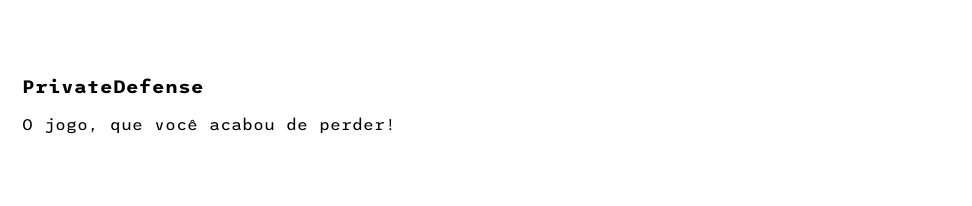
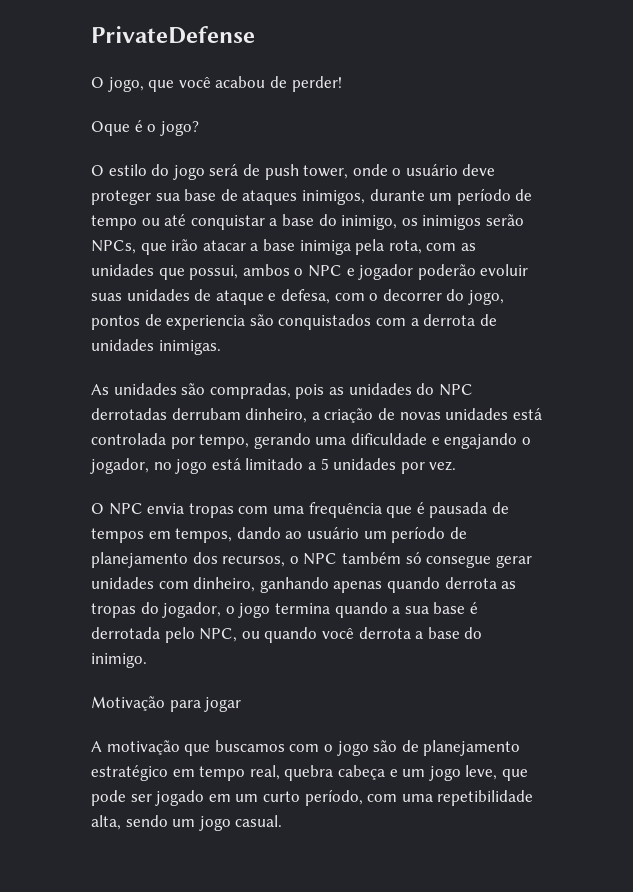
+ Oque é o jogo?
+ O estilo do jogo será de push tower, onde o usuário deve proteger sua base de ataques inimigos, durante um período de tempo ou até conquistar a base do inimigo, os inimigos serão NPCs, que irão atacar a base inimiga pela rota, com as unidades que possui, ambos o NPC e jogador poderão evoluir suas unidades de ataque e defesa, com o decorrer do jogo, pontos de experiencia são conquistados com a derrota de unidades inimigas.
+ As unidades são compradas, pois as unidades do NPC derrotadas derrubam dinheiro, a criação de novas unidades está controlada por tempo, gerando uma dificuldade e engajando o jogador, no jogo está limitado a 5 unidades por vez.
+ O NPC envia tropas com uma frequência que é pausada de tempos em tempos, dando ao usuário um período de planejamento dos recursos, o NPC também só consegue gerar unidades com dinheiro, ganhando apenas quando derrota as tropas do jogador, o jogo termina quando a sua base é derrotada pelo NPC, ou quando você derrota a base do inimigo.
+ Motivação para jogar
+ A motivação que buscamos com o jogo são de planejamento estratégico em tempo real, quebra cabeça e um jogo leve, que pode ser jogado em um curto período, com uma repetibilidade alta, sendo um jogo casual.

